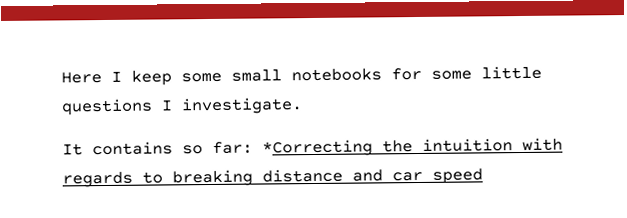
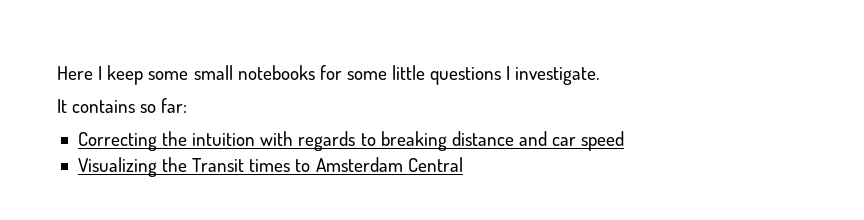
- It contains so far: *Correcting the intuition with regards to breaking distance and car speed
+ It contains so far:
+ Correcting the intuition with regards to breaking distance and car speed
+ Visualizing the Transit times to Amsterdam Central

